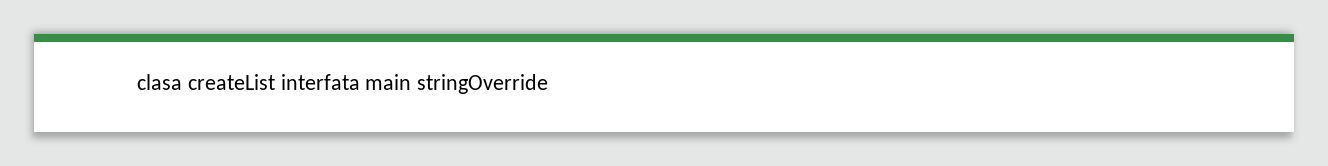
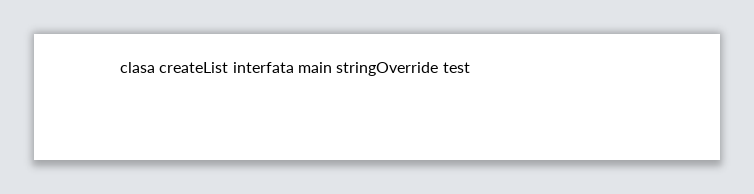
- clasa createList interfata main stringOverride
+ clasa createList interfata main stringOverride test

